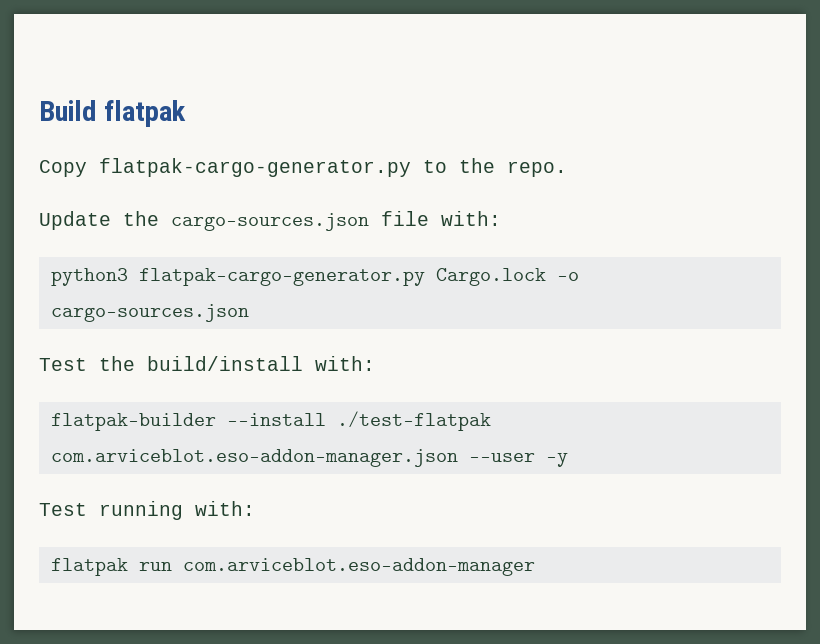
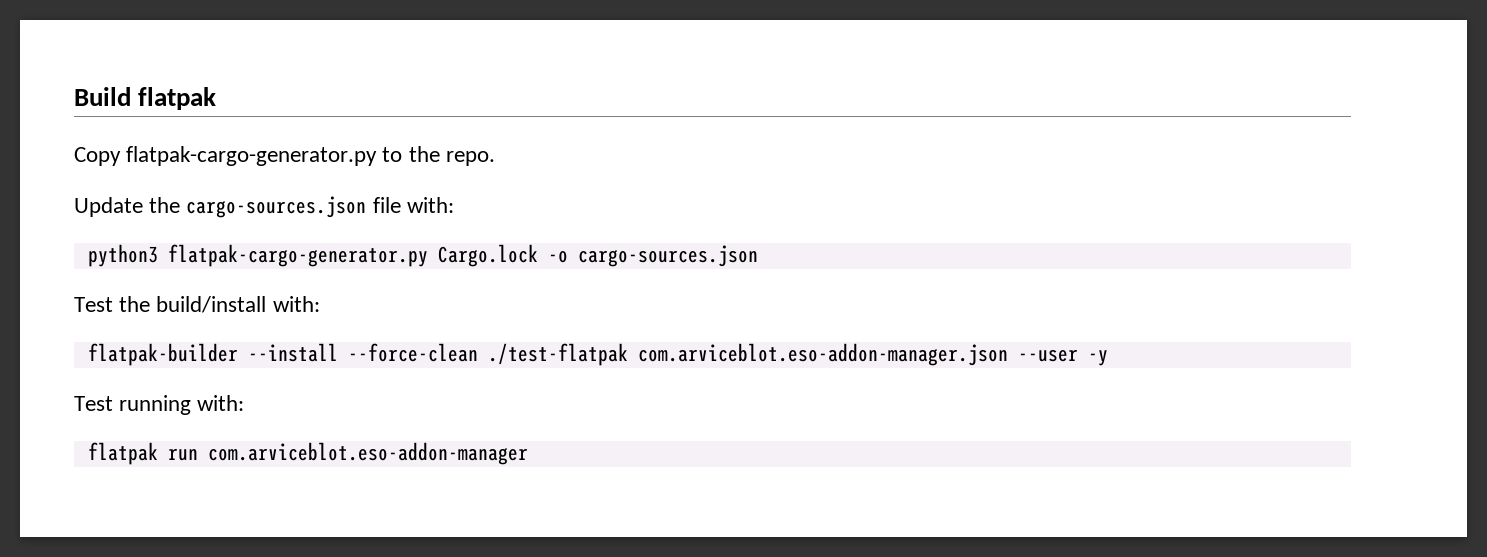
- flatpak-builder --install ./test-flatpak com.arviceblot.eso-addon-manager.json --user -y
+ flatpak-builder --install --force-clean ./test-flatpak com.arviceblot.eso-addon-manager.json --user -y

